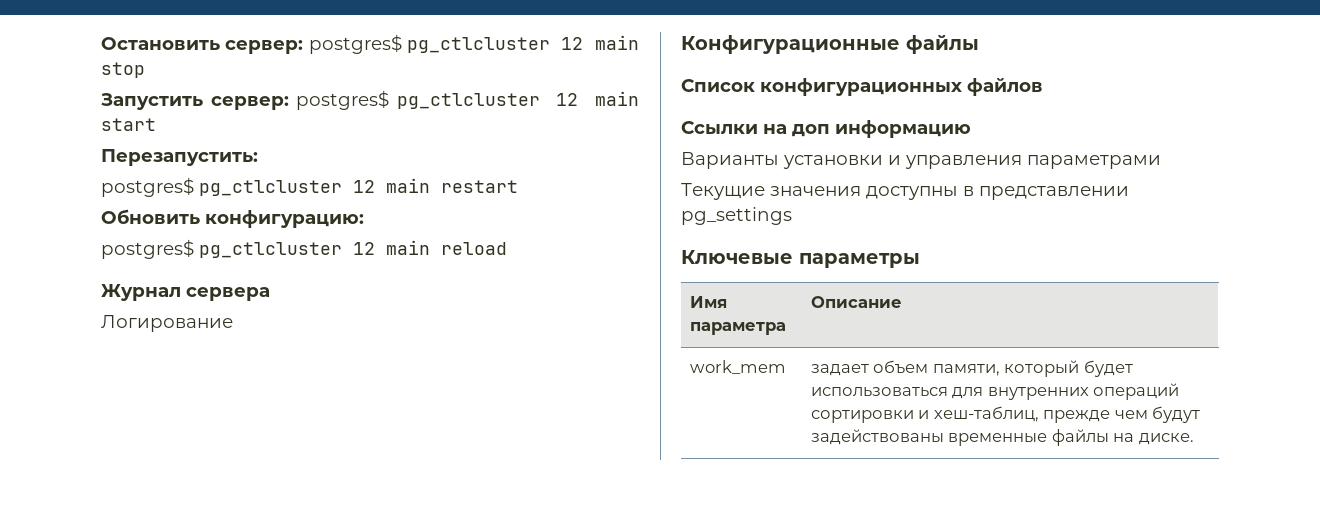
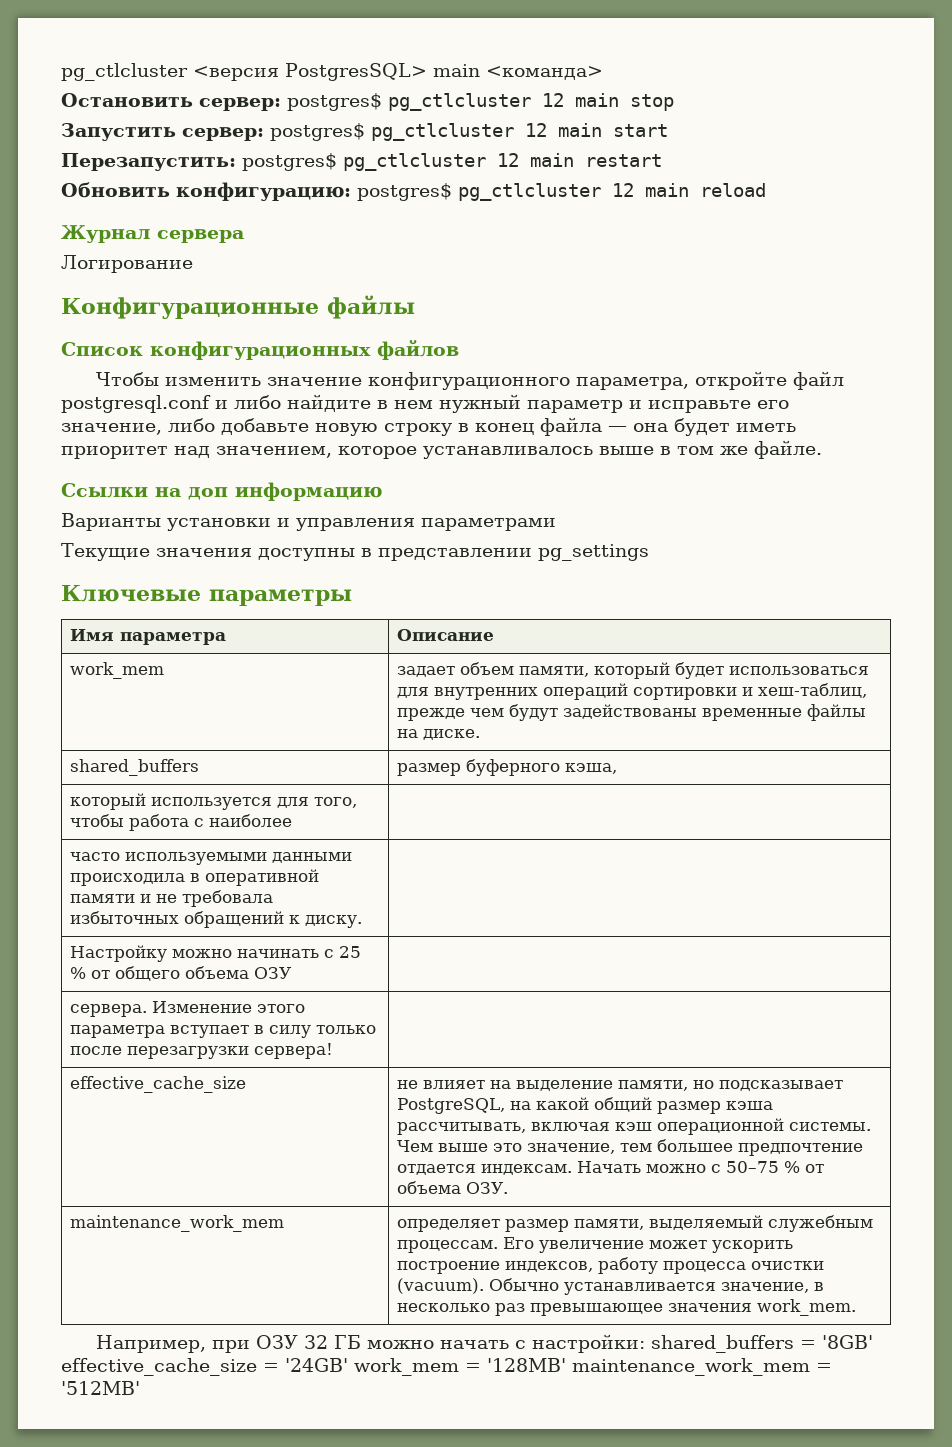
+ pg_ctlcluster <версия PostgresSQL> main <команда>
- Перезапустить:
- postgres$ pg_ctlcluster 12 main restart
+ Перезапустить: postgres$ pg_ctlcluster 12 main restart
- Обновить конфигурацию:
- postgres$ pg_ctlcluster 12 main reload
+ Обновить конфигурацию: postgres$ pg_ctlcluster 12 main reload
+ Чтобы изменить значение конфигурационного параметра, откройте файл postgresql.conf и либо найдите в нем нужный параметр и исправьте его значение, либо добавьте новую строку в конец файла — она будет иметь приоритет над значением, которое устанавливалось выше в том же файле.
+ shared_buffers | размер буферного кэша,
+ который используется для того, чтобы работа с наиболее |
+ часто используемыми данными происходила в оперативной памяти и не требовала избыточных обращений к диску. |
+ Настройку можно начинать с 25 % от общего объема ОЗУ |
+ сервера. Изменение этого параметра вступает в силу только после перезагрузки сервера! |
+ effective_cache_size | не влияет на выделение памяти, но подсказывает PostgreSQL, на какой общий размер кэша рассчитывать, включая кэш операционной системы. Чем выше это значение, тем большее предпочтение отдается индексам. Начать можно с 50–75 % от объема ОЗУ.
+ maintenance_work_mem | определяет размер памяти, выделяемый служебным процессам. Его увеличение может ускорить построение индексов, работу процесса очистки (vacuum). Обычно устанавливается значение, в несколько раз превышающее значения work_mem.
+ Например, при ОЗУ 32 ГБ можно начать с настройки: shared_buffers = '8GB' effective_cache_size = '24GB' work_mem = '128MB' maintenance_work_mem = '512MB'

